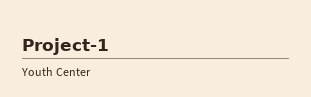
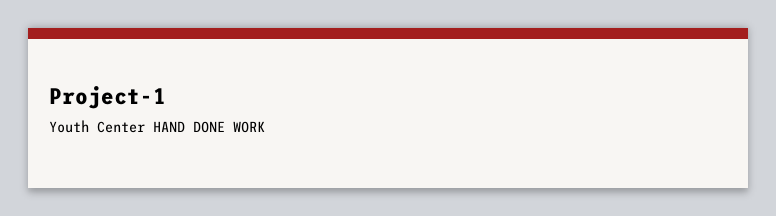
- Youth Center
+ Youth Center HAND DONE WORK

